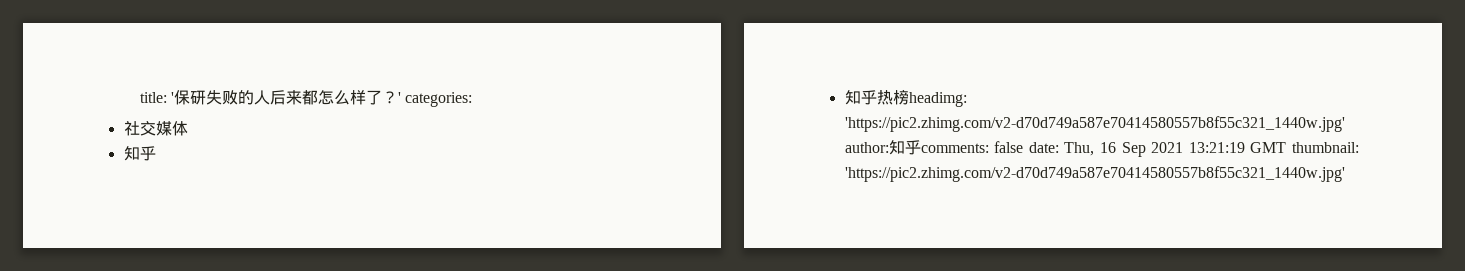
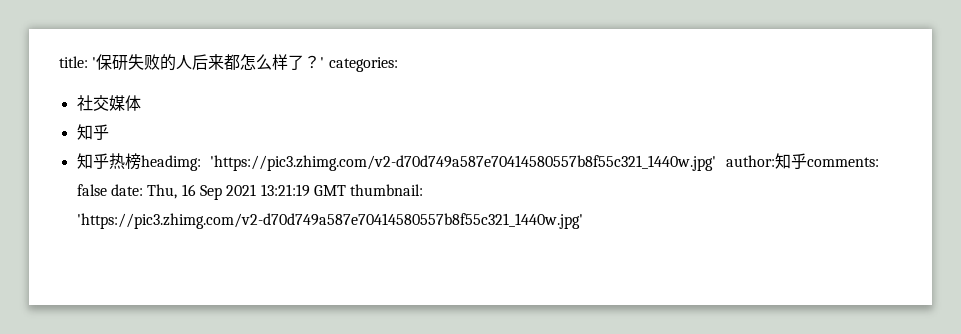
- 知乎热榜headimg: 'https://pic2.zhimg.com/v2-d70d749a587e70414580557b8f55c321_1440w.jpg' author:知乎comments: false date: Thu, 16 Sep 2021 13:21:19 GMT thumbnail: 'https://pic2.zhimg.com/v2-d70d749a587e70414580557b8f55c321_1440w.jpg'
+ 知乎热榜headimg: 'https://pic3.zhimg.com/v2-d70d749a587e70414580557b8f55c321_1440w.jpg' author:知乎comments: false date: Thu, 16 Sep 2021 13:21:19 GMT thumbnail: 'https://pic3.zhimg.com/v2-d70d749a587e70414580557b8f55c321_1440w.jpg'

